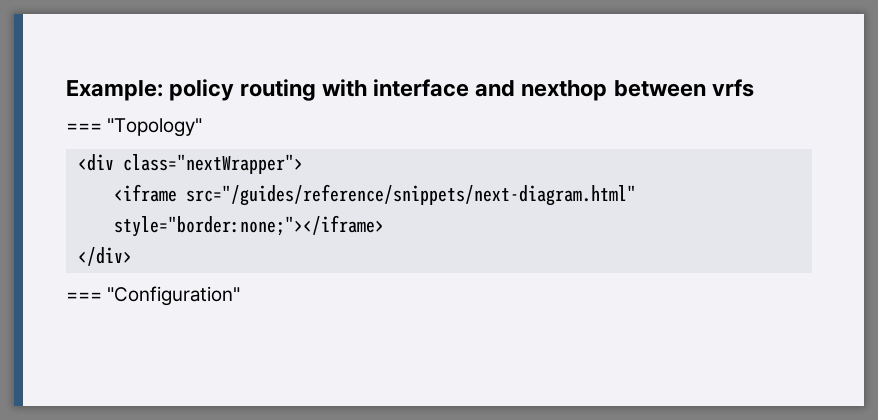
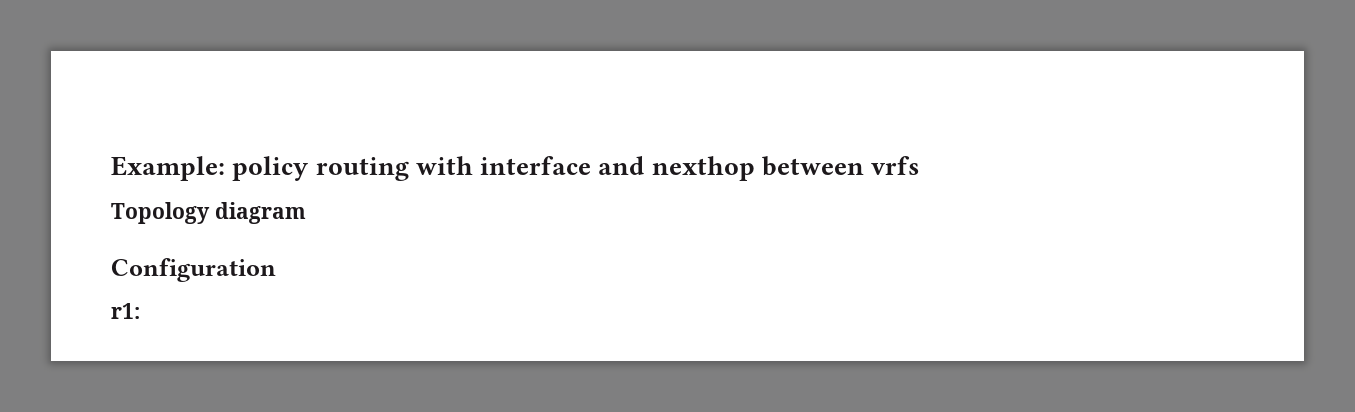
- === "Topology"
- <div class="nextWrapper">
- <iframe src="/guides/reference/snippets/next-diagram.html" style="border:none;"></iframe>
- </div>
- === "Configuration"
+ Topology diagram
+ Configuration
+ r1:

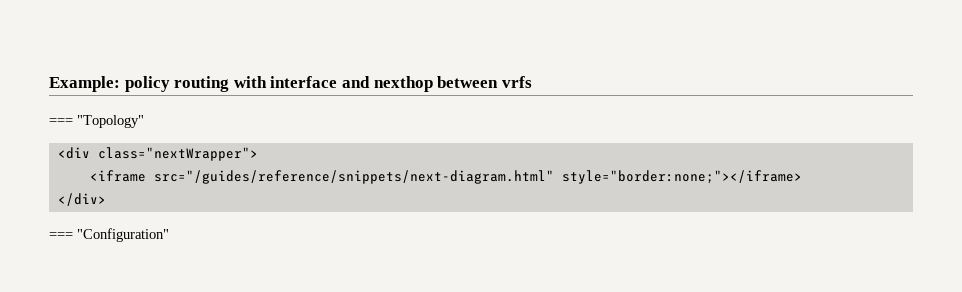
- Topology diagram
- Configuration
- r1:
+ === "Topology"
+ <div class="nextWrapper">
+ <iframe src="/guides/reference/snippets/next-diagram.html" style="border:none;"></iframe>
+ </div>
+ === "Configuration"

